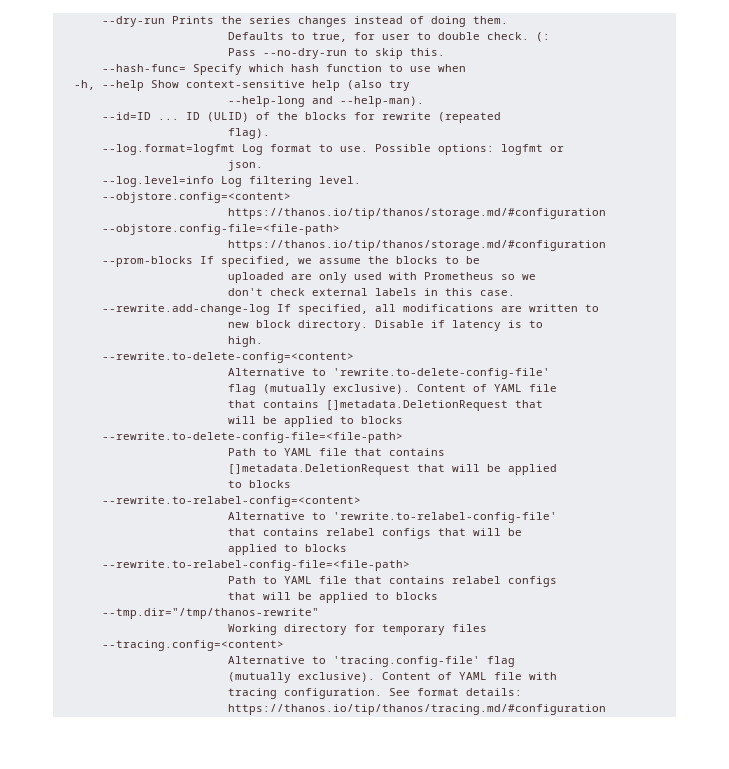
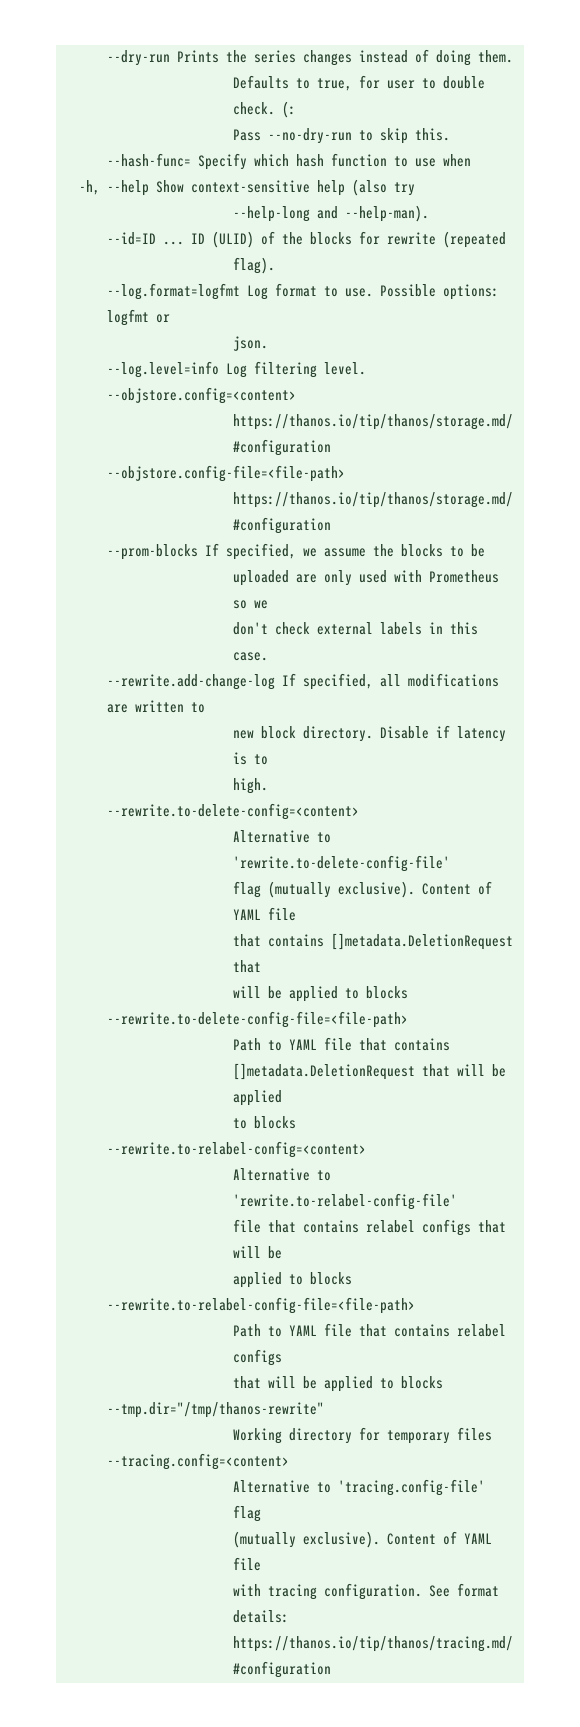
- that contains relabel configs that will be
+ file that contains relabel configs that will be
  Alternative to 'tracing.config-file' flag
- (mutually exclusive). Content of YAML file with
- tracing configuration.
+ (mutually exclusive). Content of YAML file
+ with tracing configuration.

